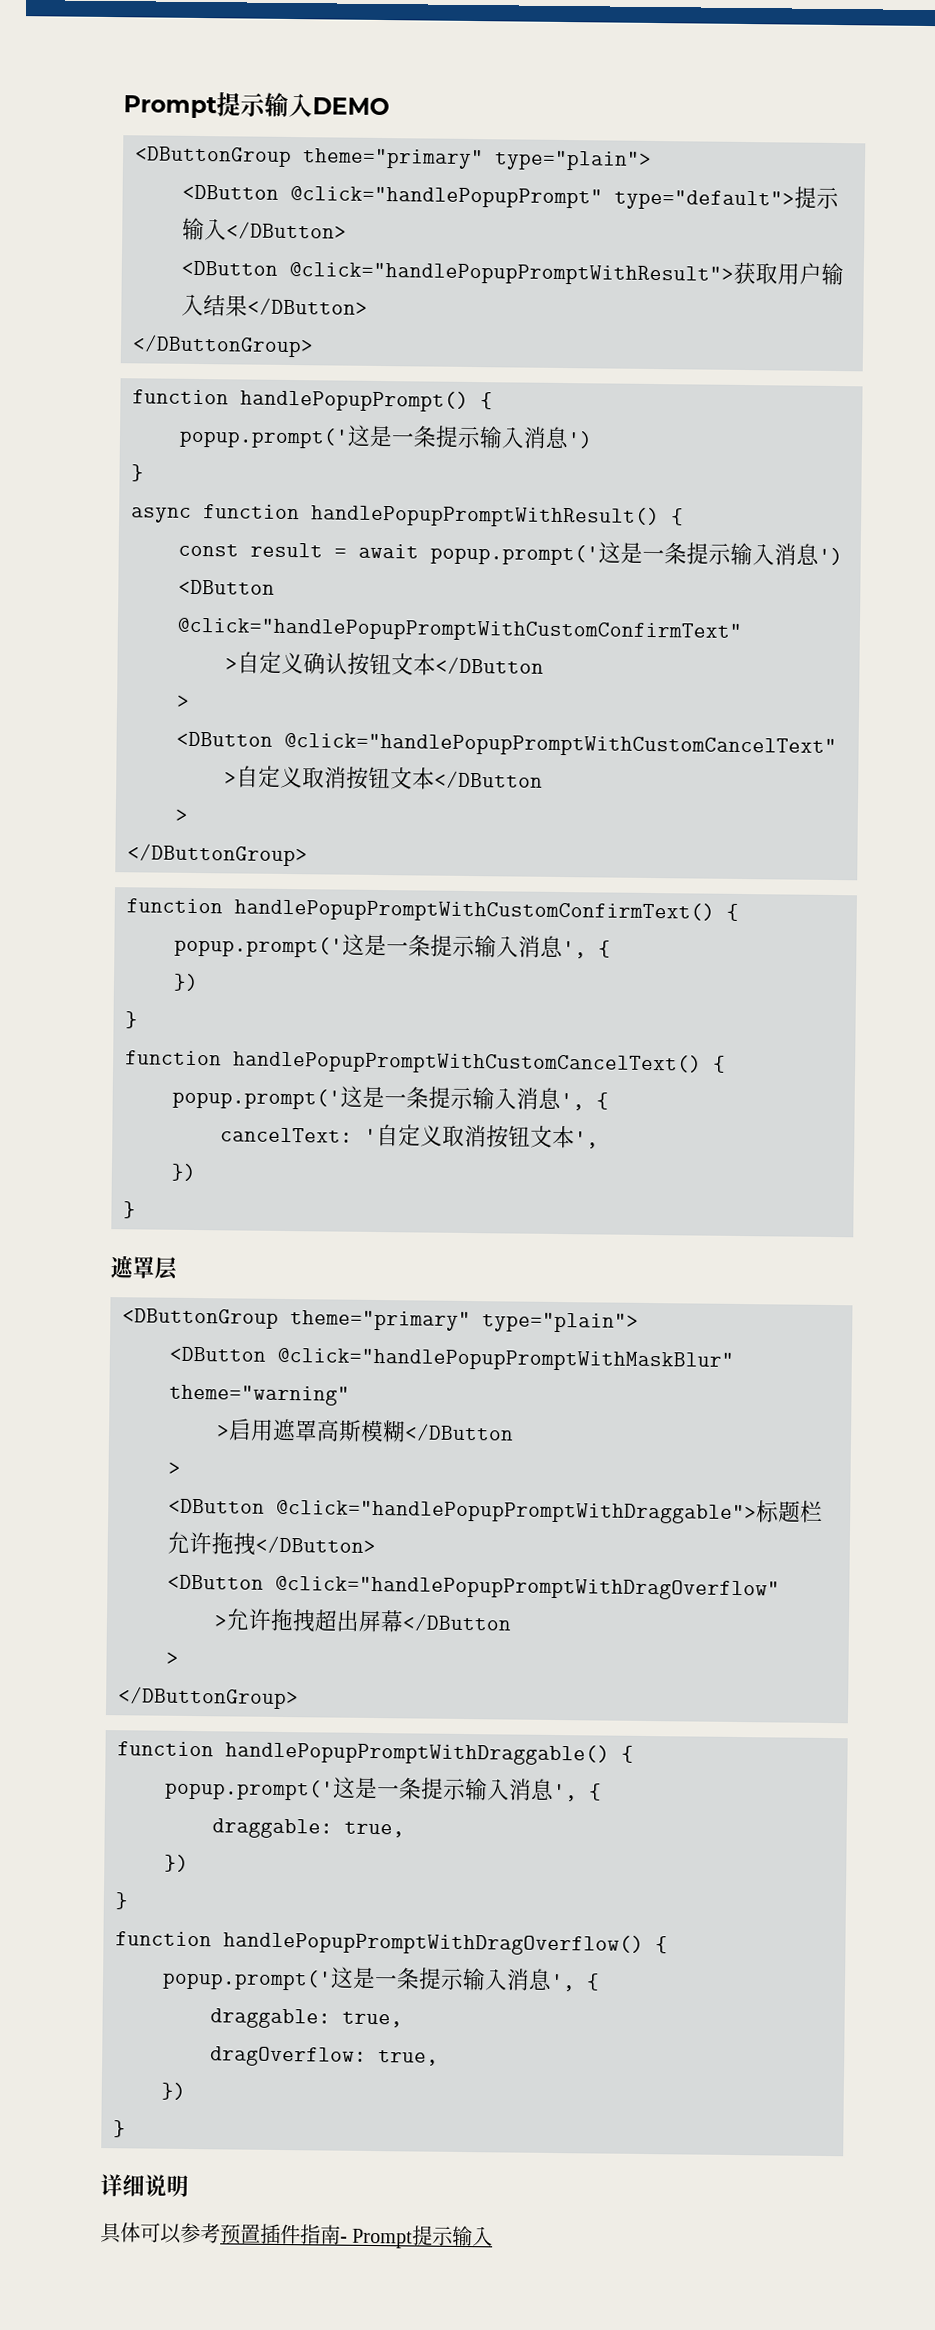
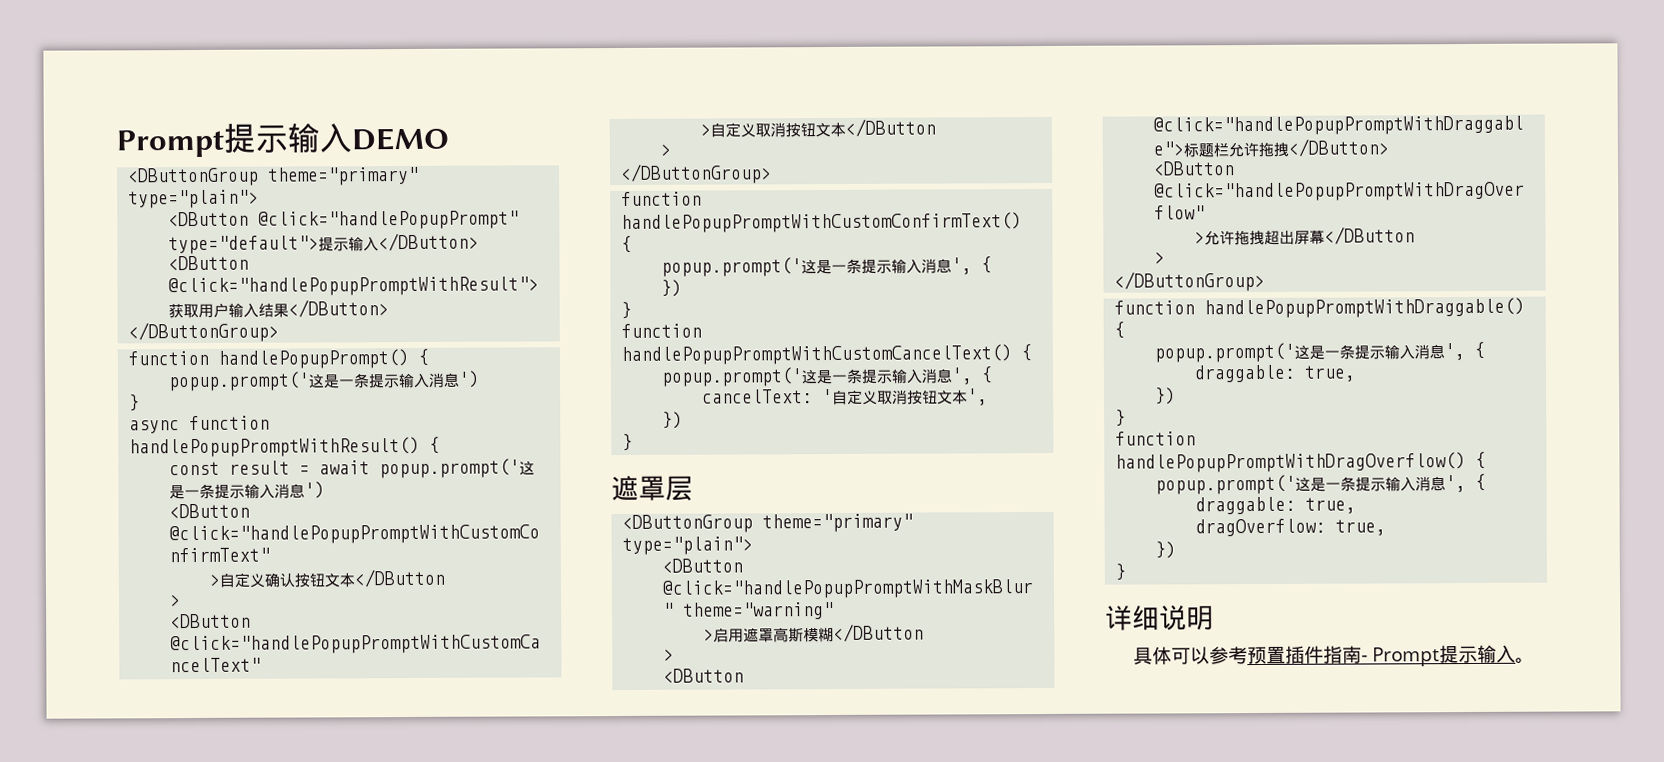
- 具体可以参考预置插件指南- Prompt提示输入
+ 具体可以参考预置插件指南- Prompt提示输入。

